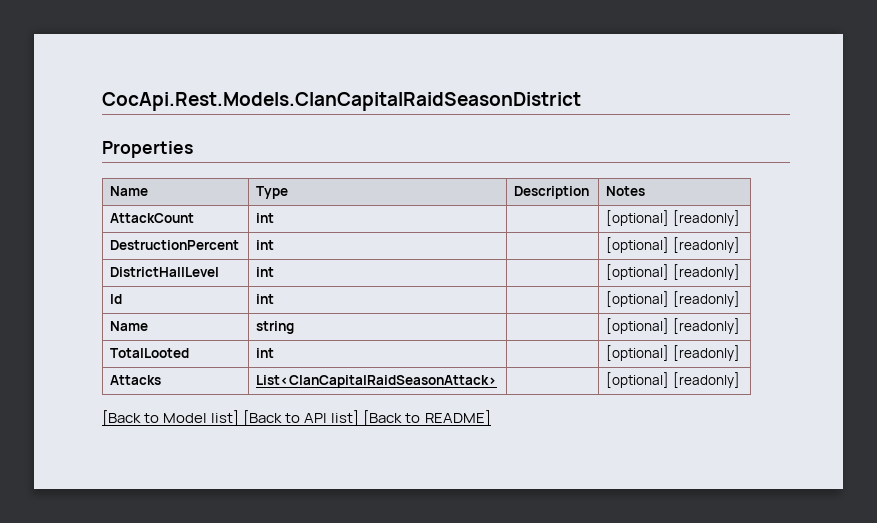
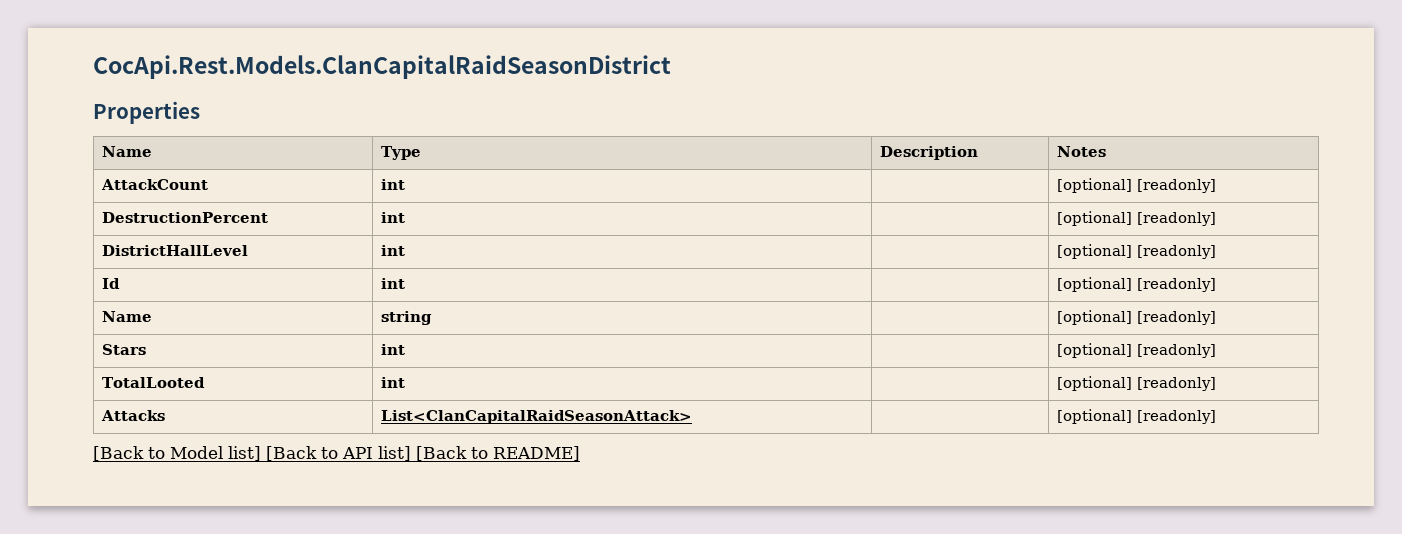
+ Stars | int | | [optional] [readonly]

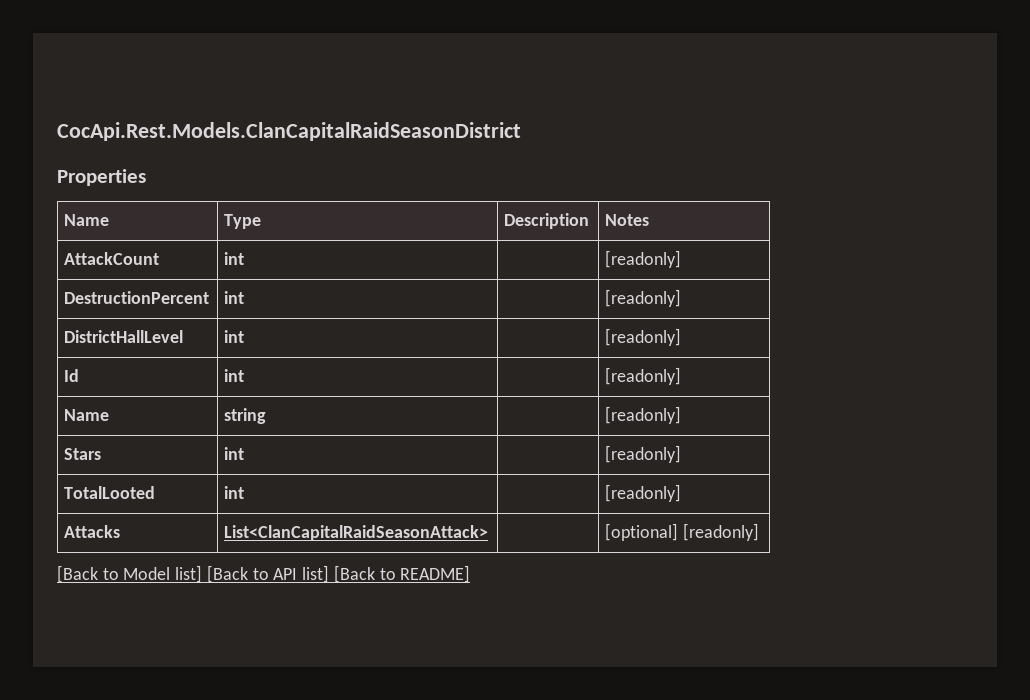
- AttackCount | int | | [optional] [readonly]
+ AttackCount | int | | [readonly]
- DestructionPercent | int | | [optional] [readonly]
+ DestructionPercent | int | | [readonly]
- DistrictHallLevel | int | | [optional] [readonly]
+ DistrictHallLevel | int | | [readonly]
- Id | int | | [optional] [readonly]
+ Id | int | | [readonly]
- Name | string | | [optional] [readonly]
+ Name | string | | [readonly]
- Stars | int | | [optional] [readonly]
+ Stars | int | | [readonly]
- TotalLooted | int | | [optional] [readonly]
+ TotalLooted | int | | [readonly]

